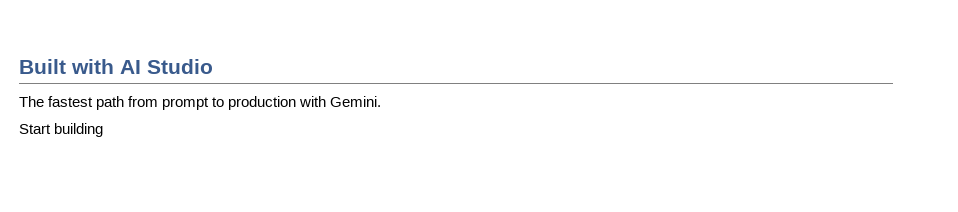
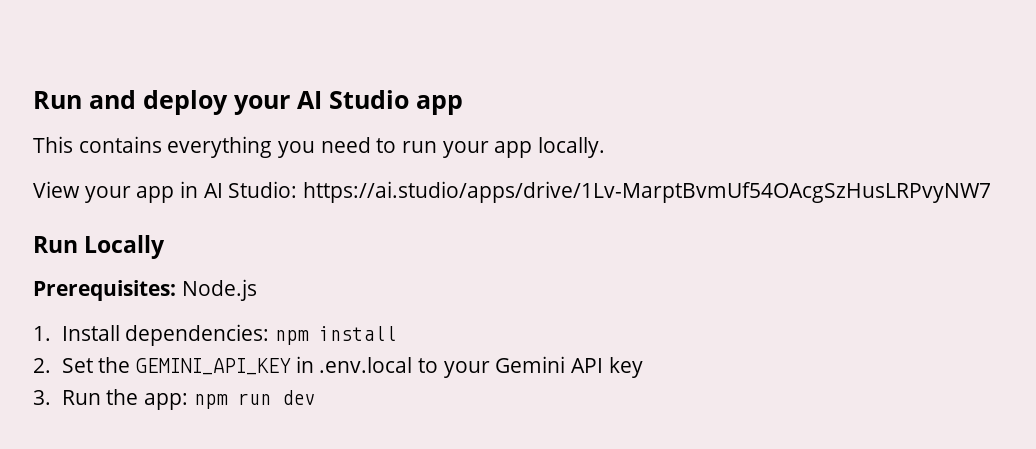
- Built with AI Studio
- The fastest path from prompt to production with Gemini.
- Start building
+ Run and deploy your AI Studio app
+ This contains everything you need to run your app locally.
+ View your app in AI Studio: https://ai.studio/apps/drive/1Lv-MarptBvmUf54OAcgSzHusLRPvyNW7
+ Run Locally
+ Prerequisites: Node.js
+ 1. Install dependencies: npm install
+ 2. Set the GEMINI_API_KEY in .env.local to your Gemini API key
+ 3. Run the app: npm run dev

